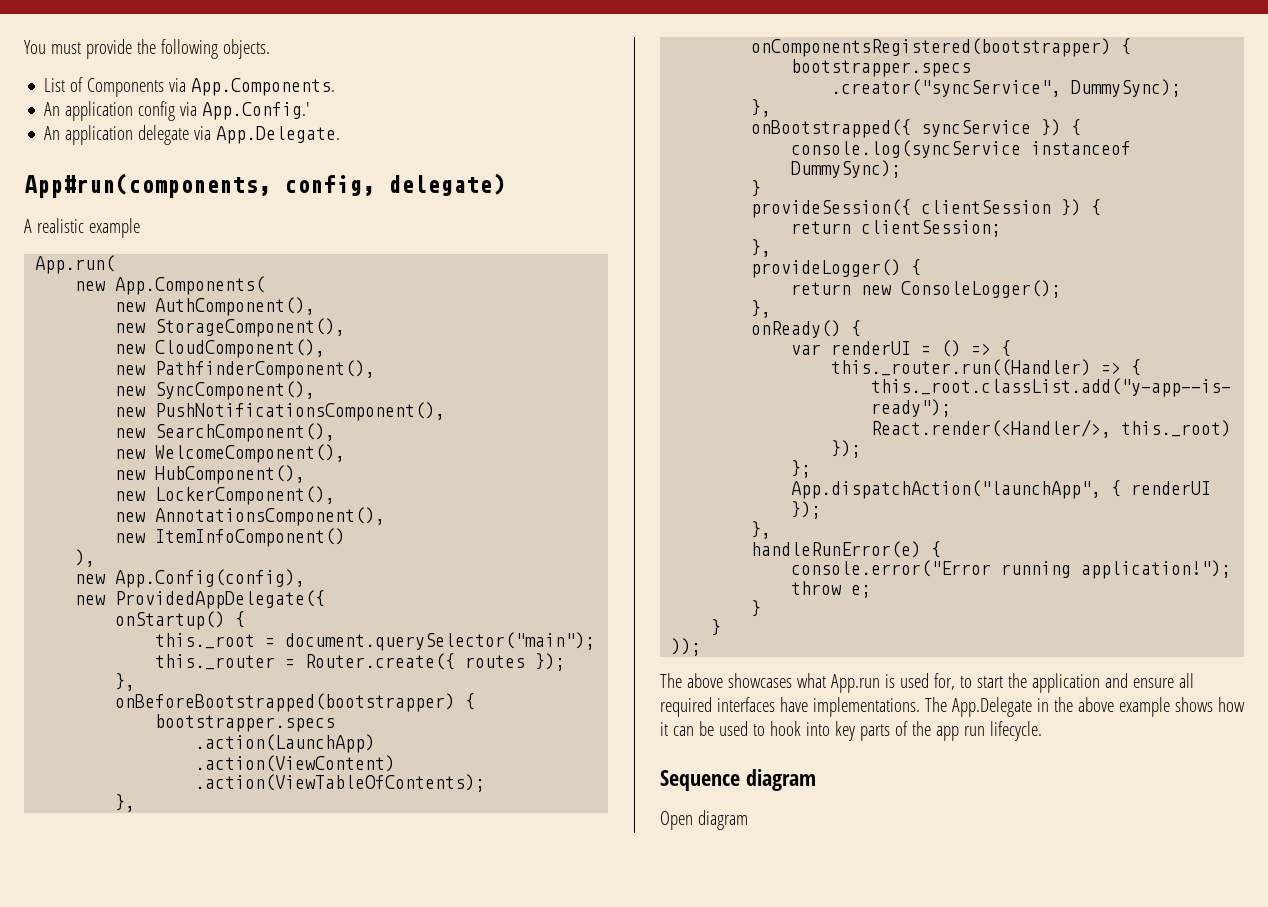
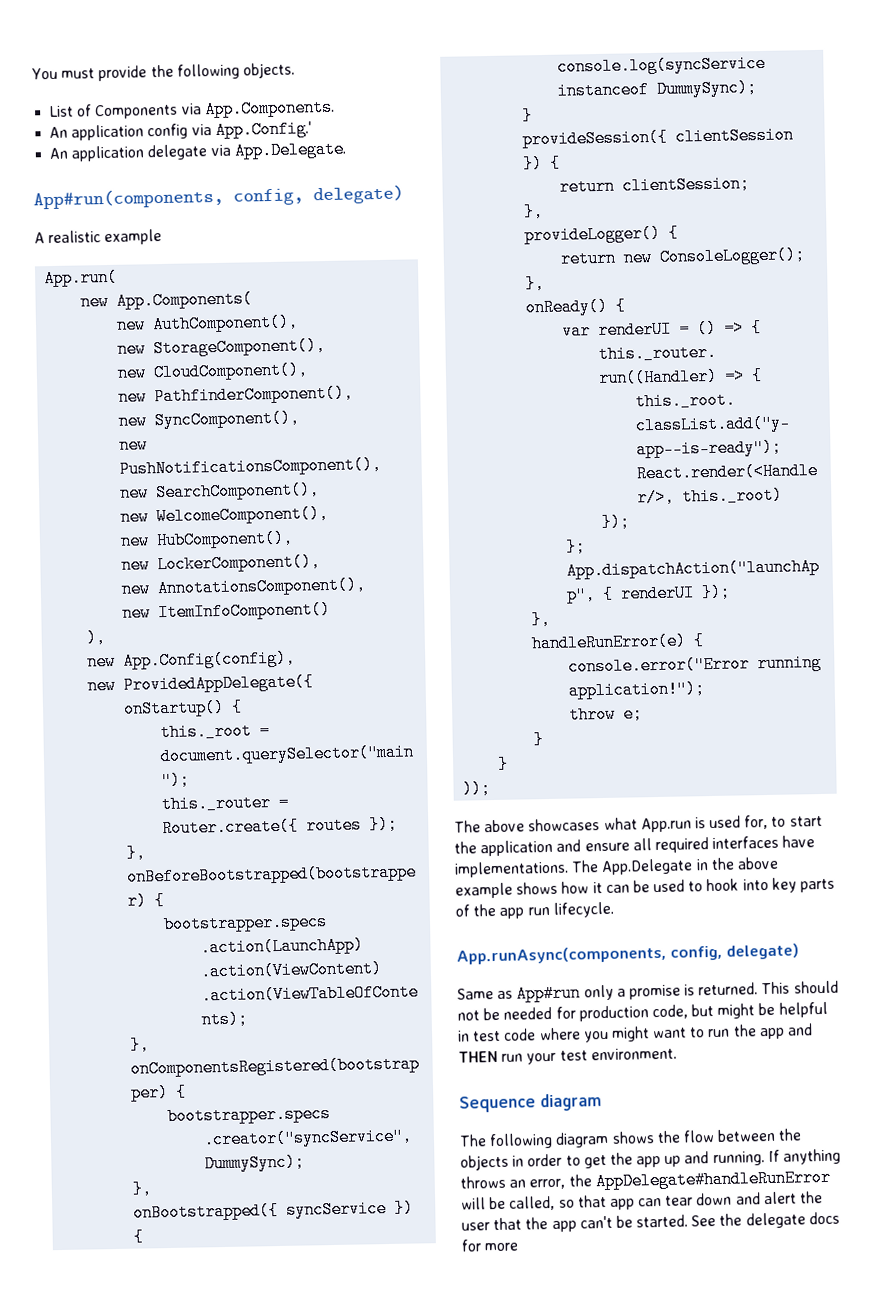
+ App.runAsync(components, config, delegate)
+ Same as App#run only a promise is returned. This should not be needed for production code, but might be helpful in test code where you might want to run the app and THEN run your test environment.
  Sequence diagram
- Open diagram
+ The following diagram shows the flow between the objects in order to get the app up and running. If anything throws an error, the AppDelegate#handleRunError will be called, so that app can tear down and alert the user that the app can't be started. See the delegate docs for more

